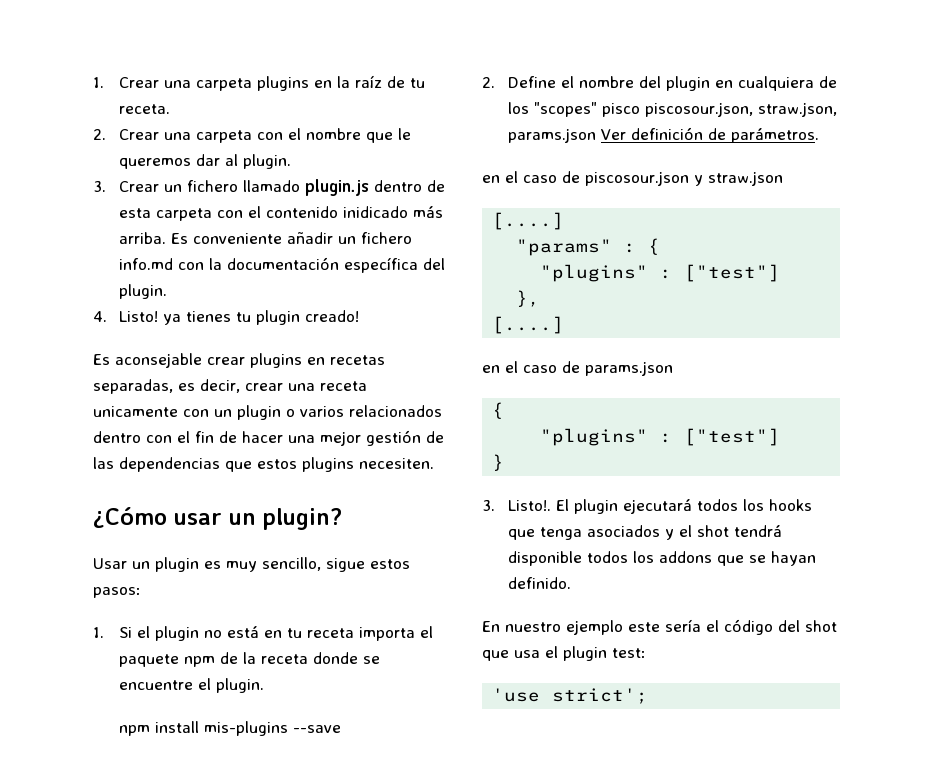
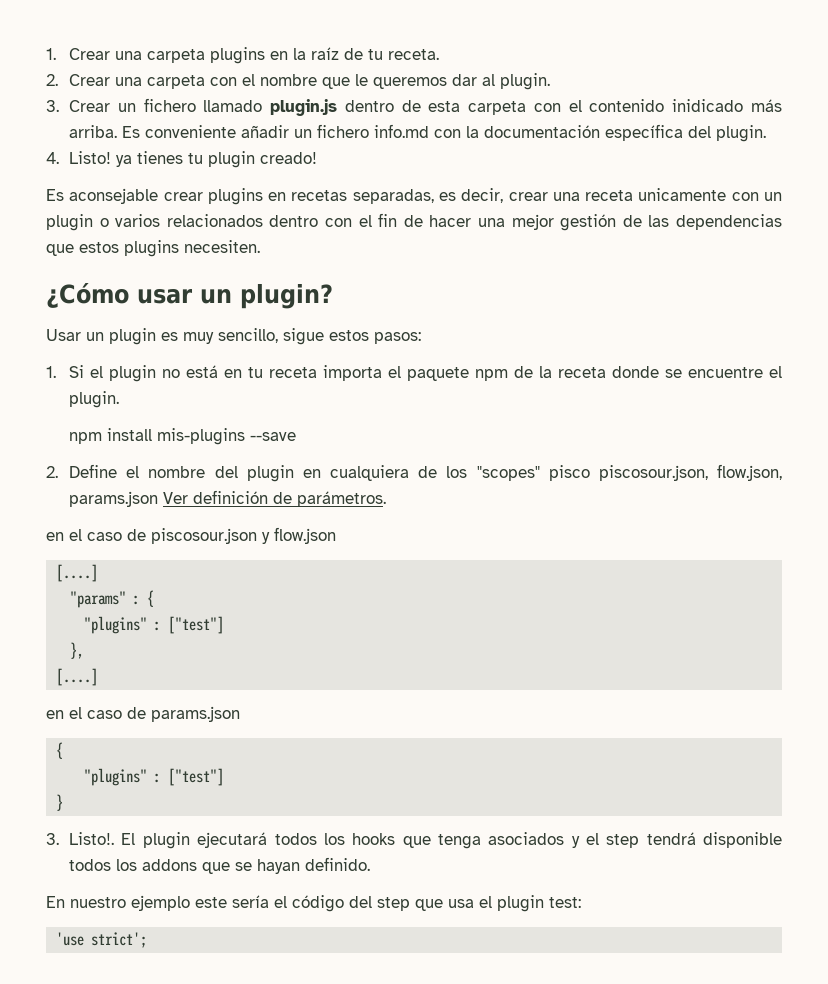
- 2. Define el nombre del plugin en cualquiera de los "scopes" pisco piscosour.json, straw.json, params.json Ver definición de parámetros.
+ 2. Define el nombre del plugin en cualquiera de los "scopes" pisco piscosour.json, flow.json, params.json Ver definición de parámetros.
- en el caso de piscosour.json y straw.json
+ en el caso de piscosour.json y flow.json
- El plugin ejecutará todos los hooks que tenga asociados y el shot tendrá disponible todos los addons que se hayan definido.
+ El plugin ejecutará todos los hooks que tenga asociados y el step tendrá disponible todos los addons que se hayan definido.
- En nuestro ejemplo este sería el código del shot que usa el plugin test:
+ En nuestro ejemplo este sería el código del step que usa el plugin test:

